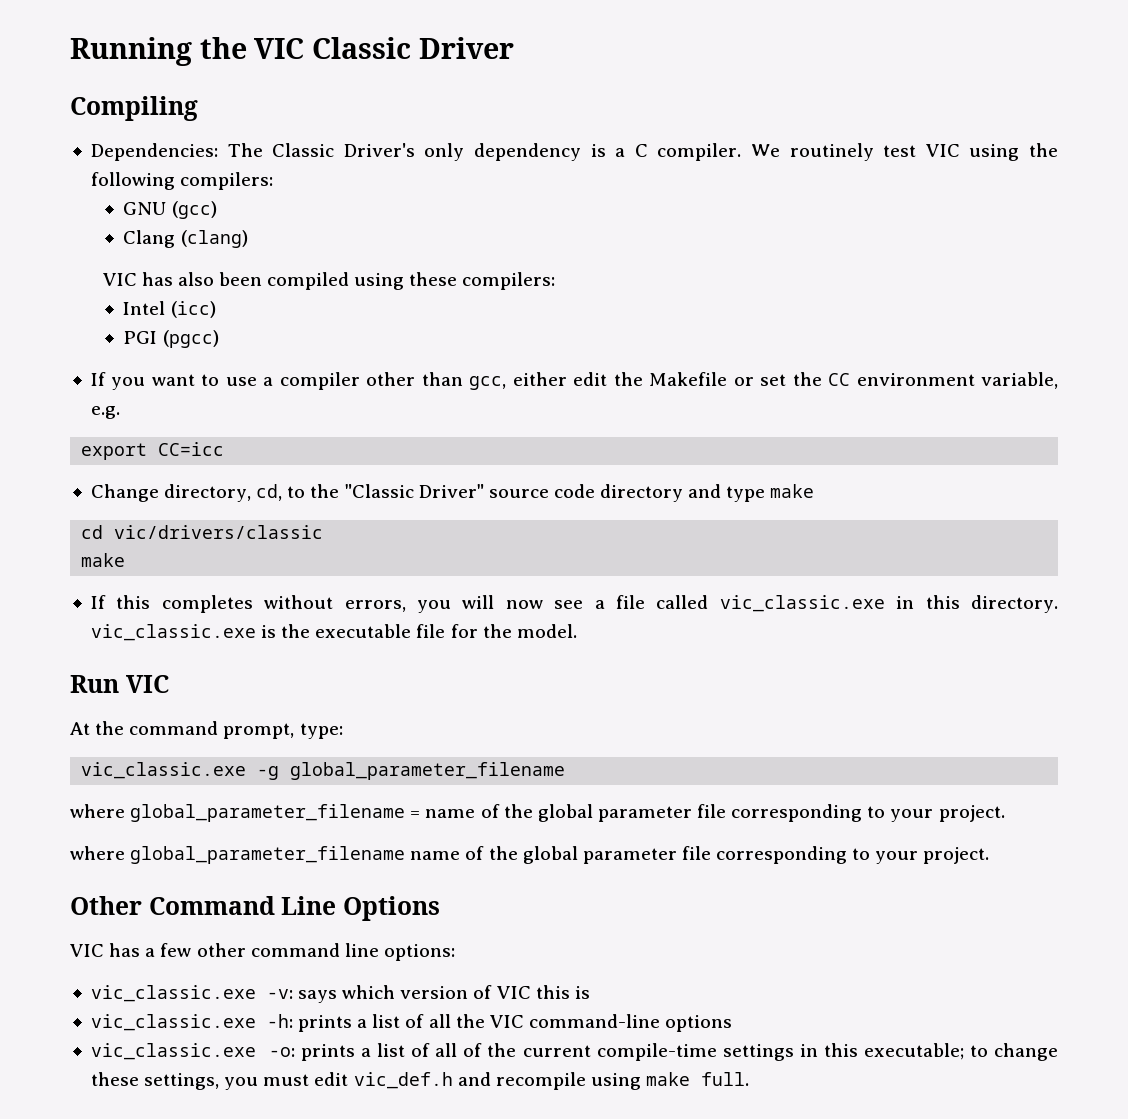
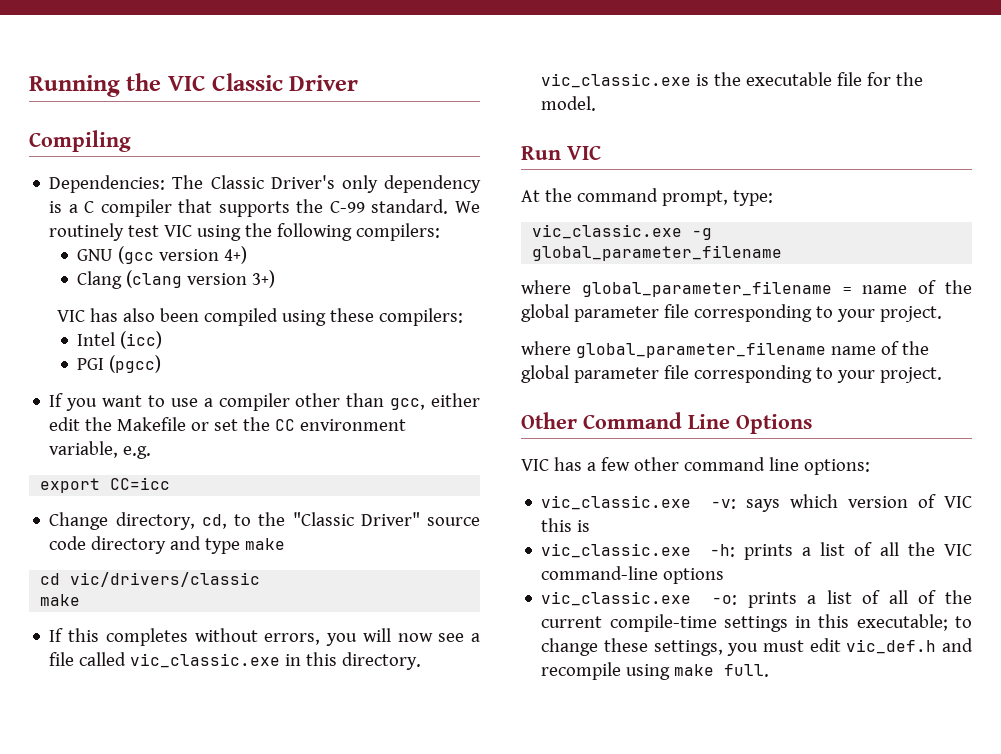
- Dependencies: The Classic Driver's only dependency is a C compiler.
+ Dependencies: The Classic Driver's only dependency is a C compiler that supports the C-99 standard.
- GNU (gcc)
- Clang (clang)
+ GNU (gcc version 4+)
+ Clang (clang version 3+)

